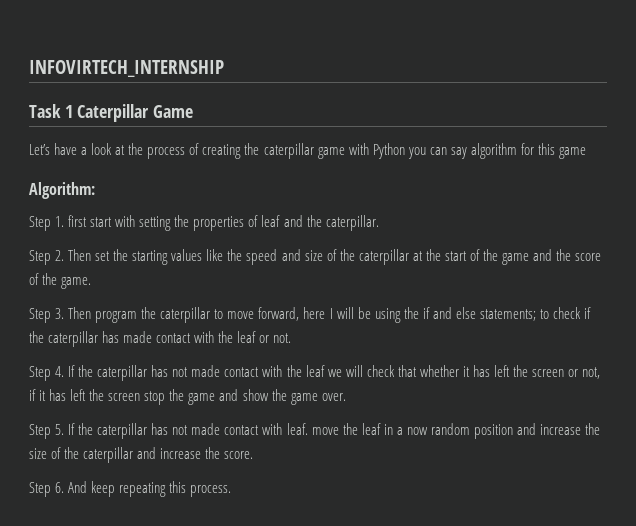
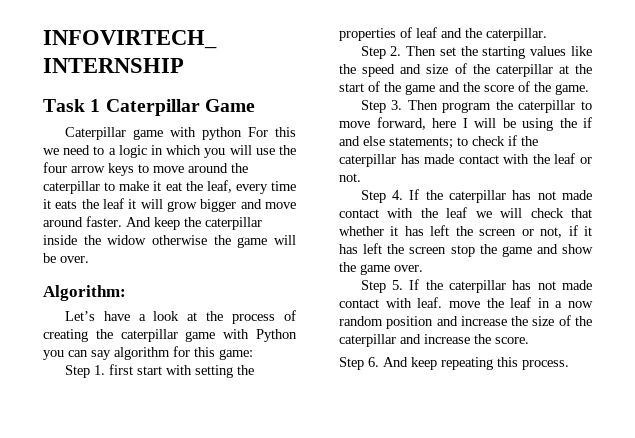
+ Caterpillar game with python For this we need to a logic in which you will use the four arrow keys to move around the caterpillar to make it eat the leaf, every time it eats the leaf it will grow bigger and move around faster. And keep the caterpillar inside the widow otherwise the game will be over.
+ Algorithm:
- Let’s have a look at the process of creating the caterpillar game with Python you can say algorithm for this game
- Algorithm:
+ Let’s have a look at the process of creating the caterpillar game with Python you can say algorithm for this game:

